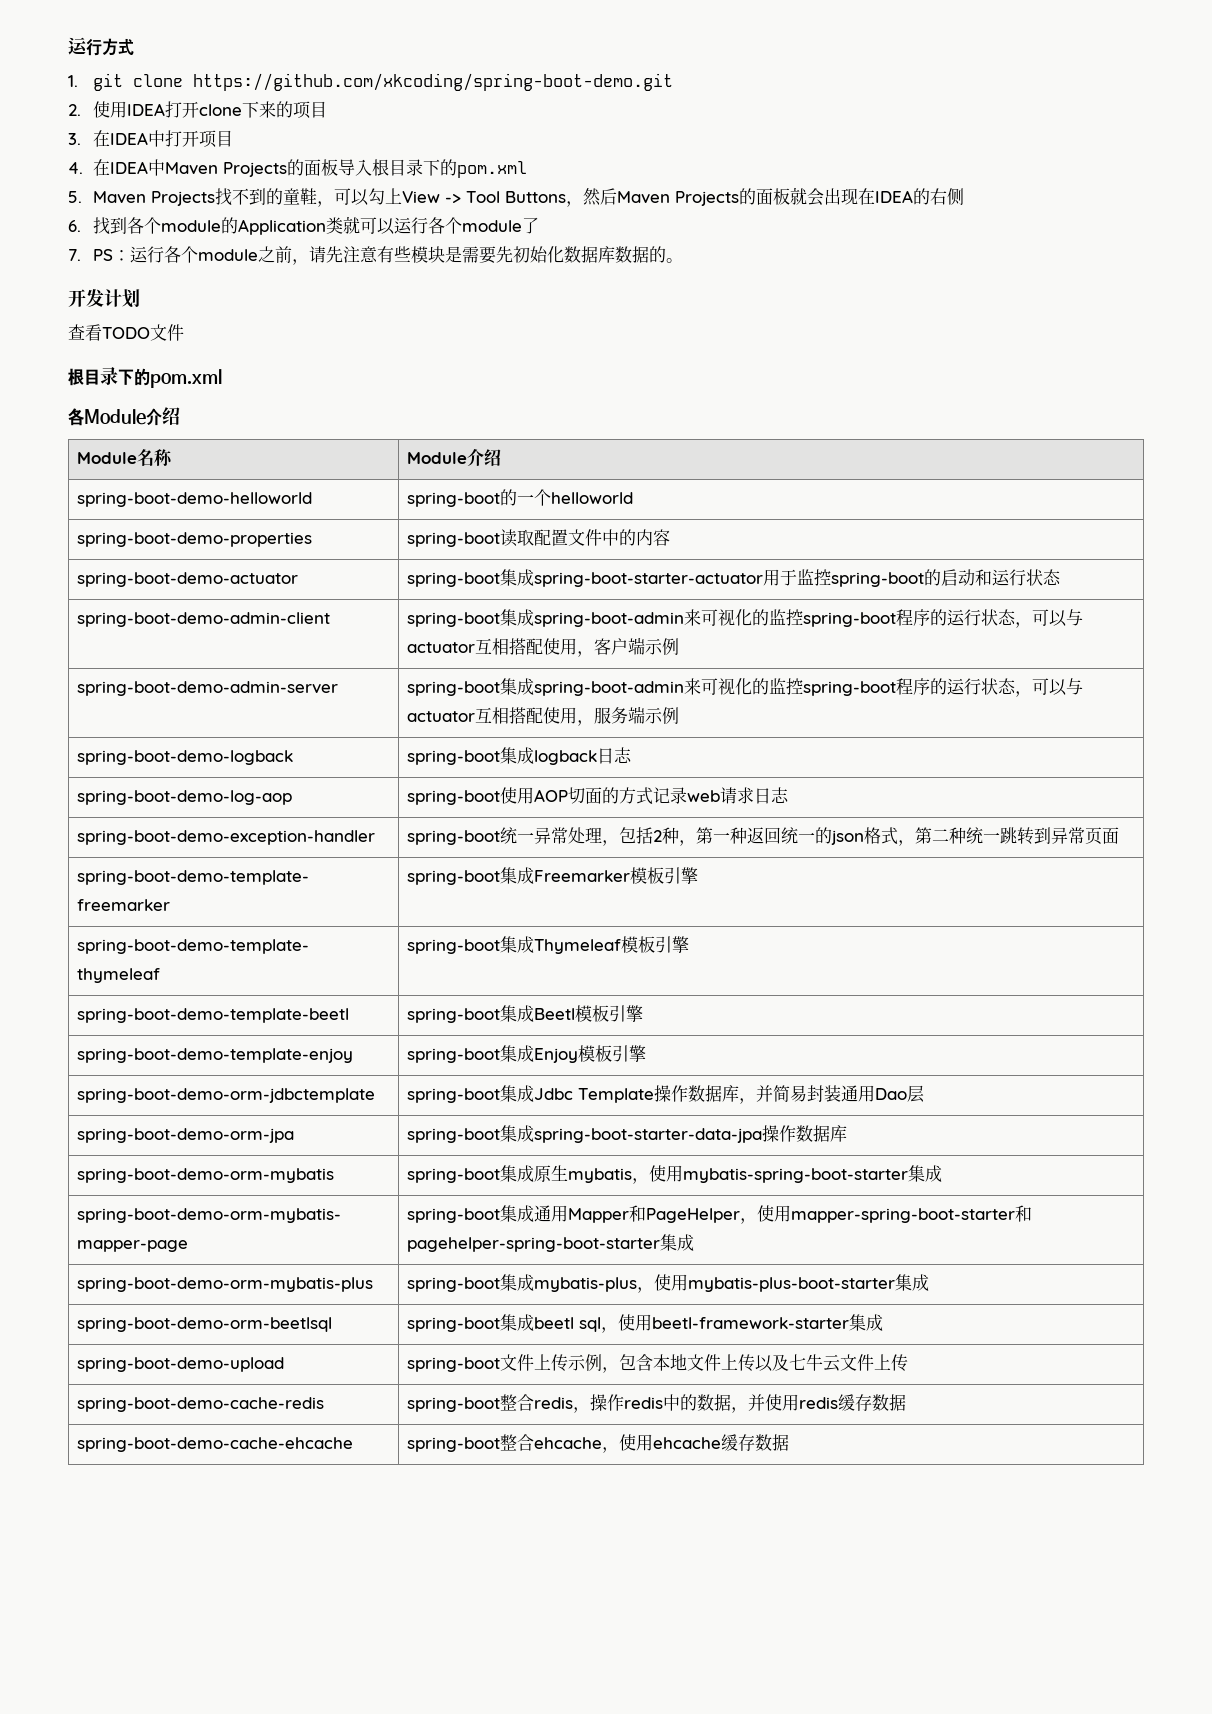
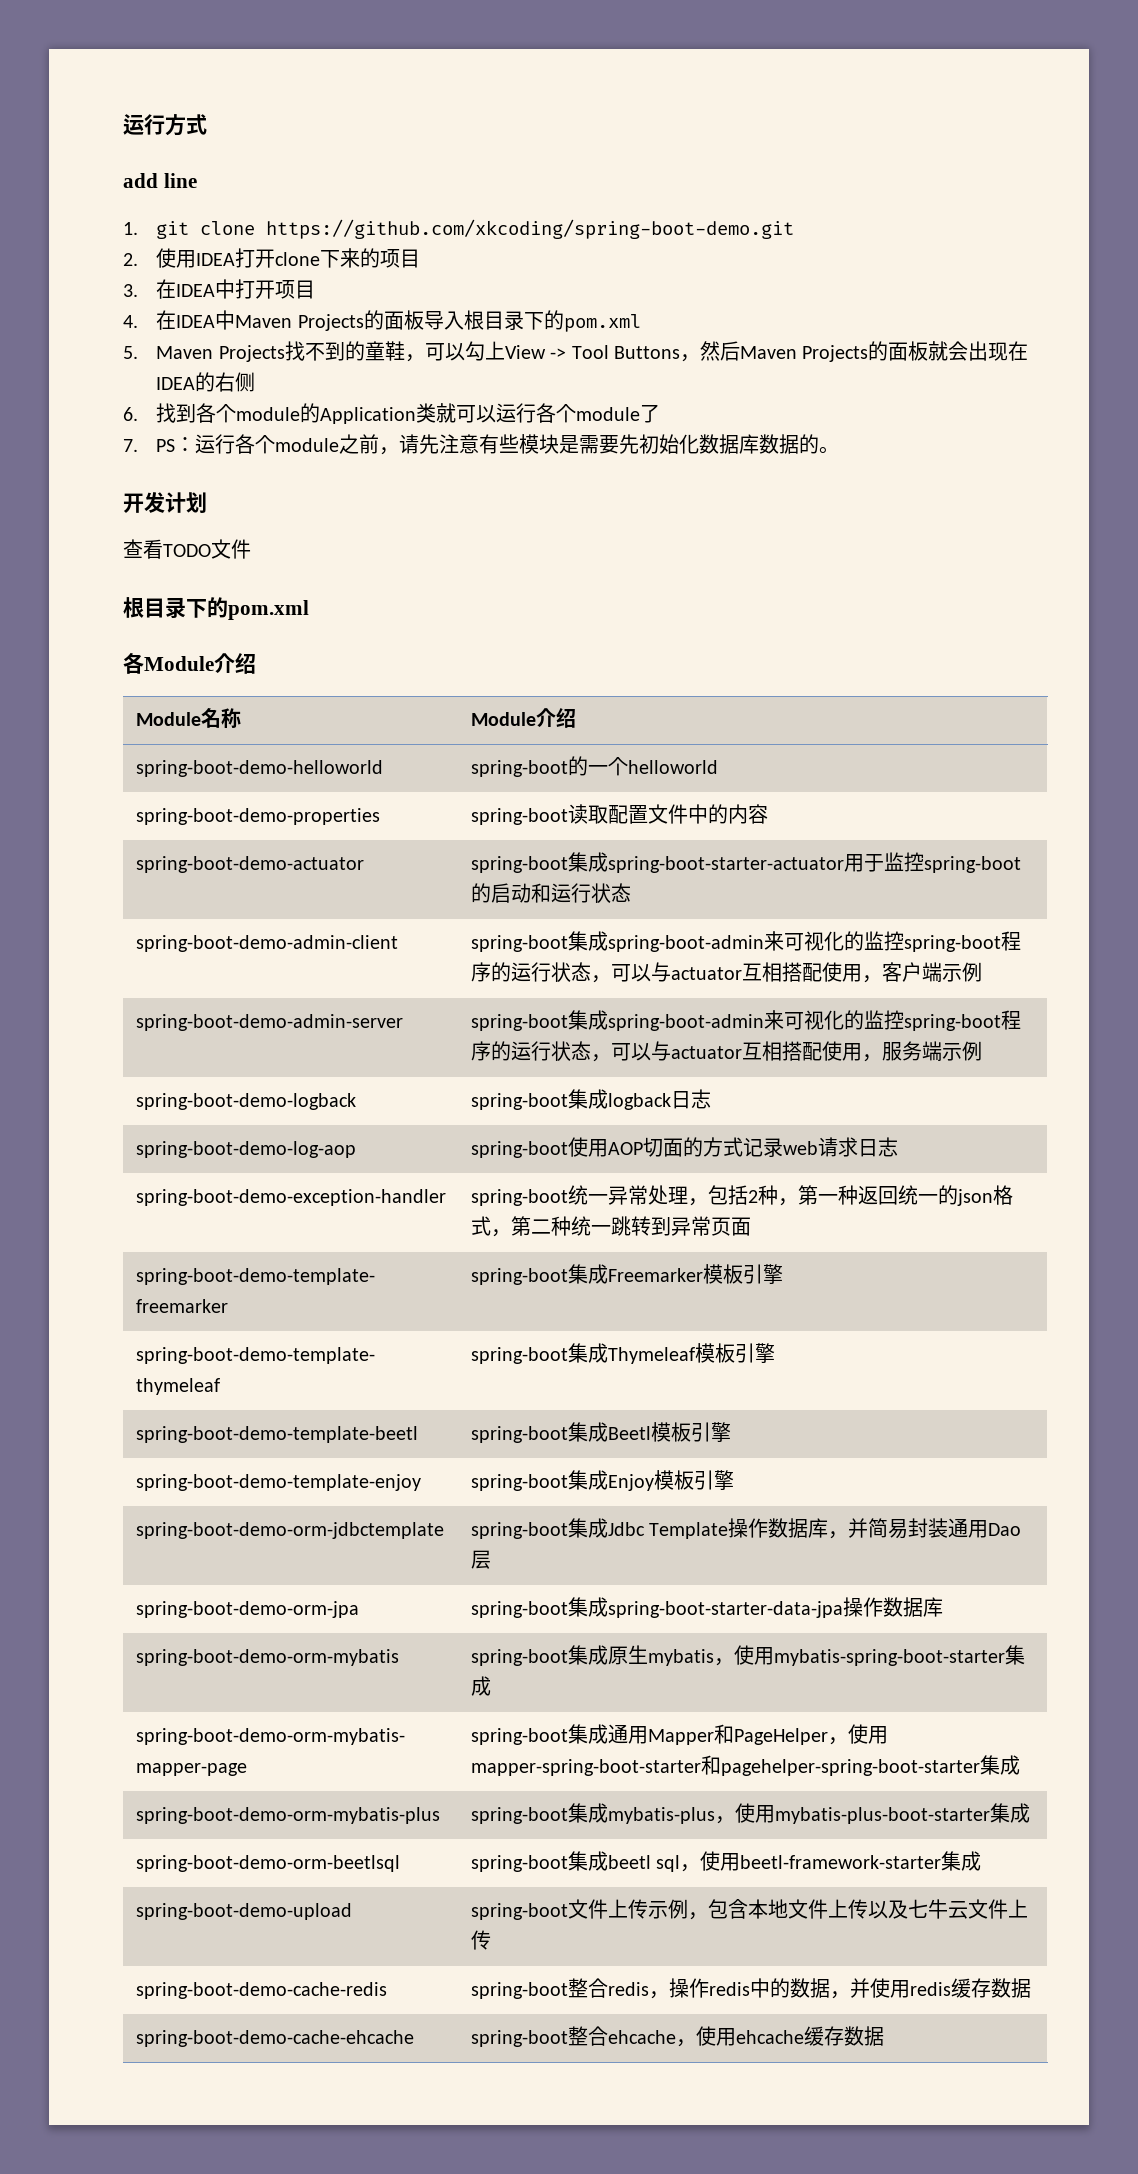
+ add line

